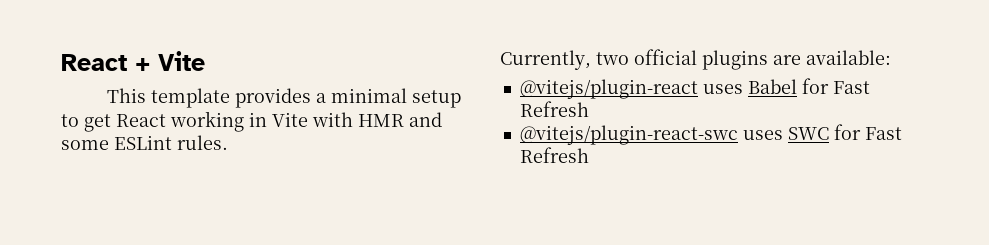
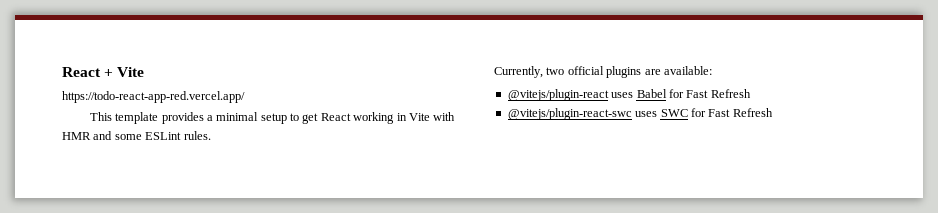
+ https://todo-react-app-red.vercel.app/

